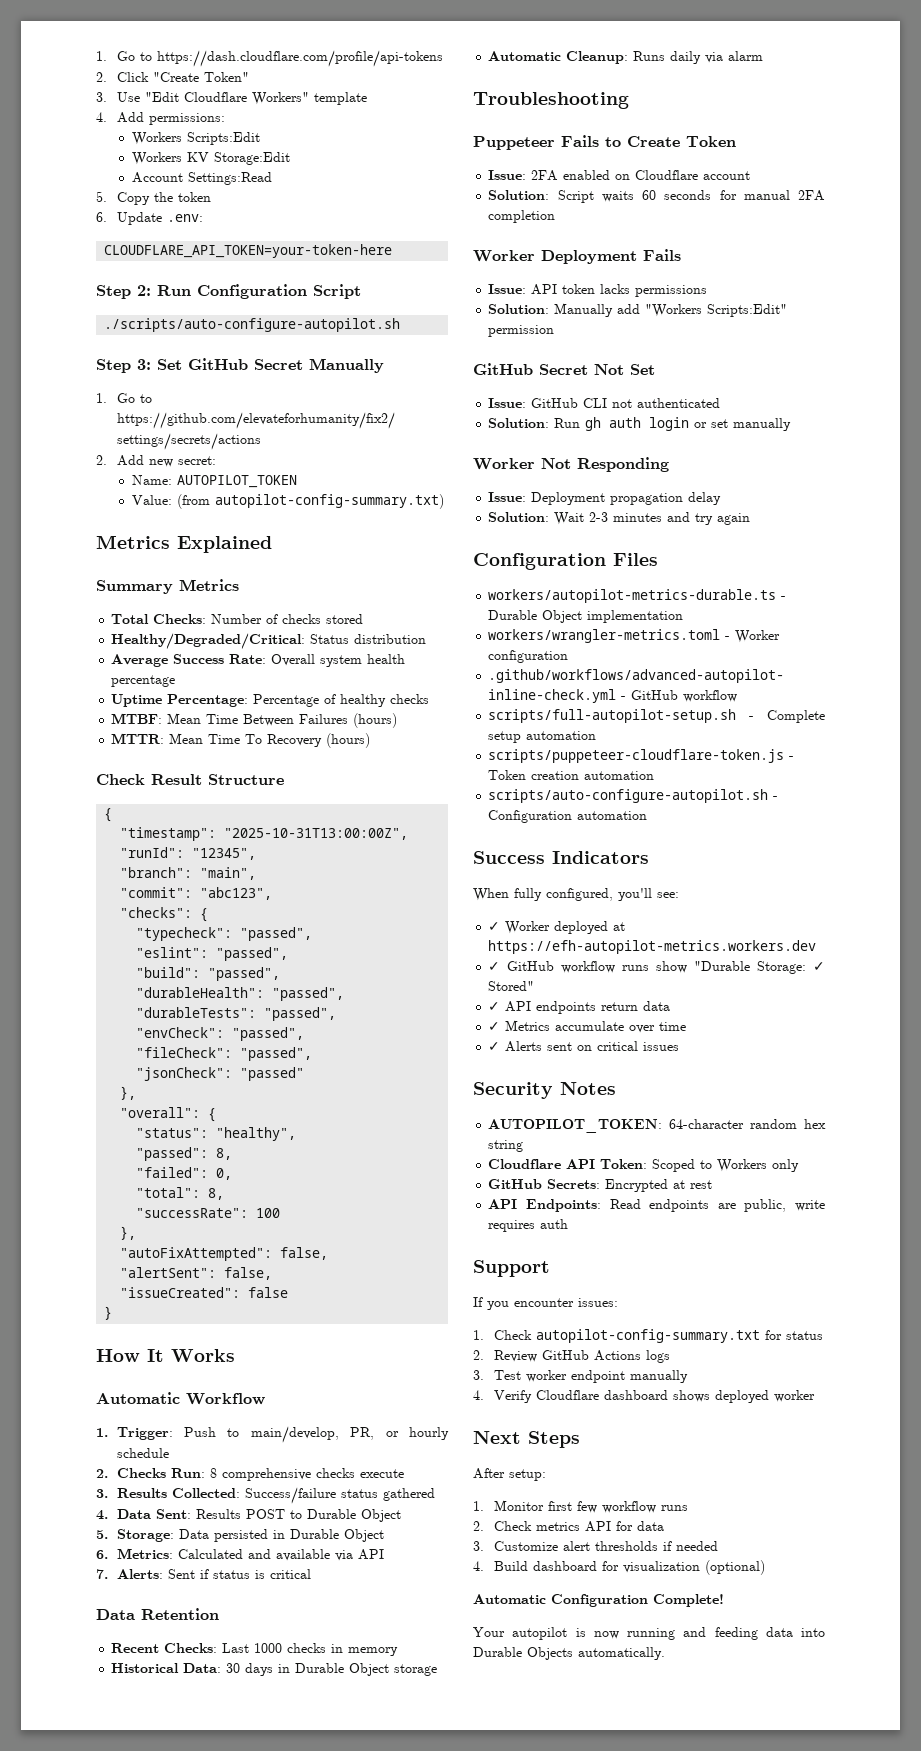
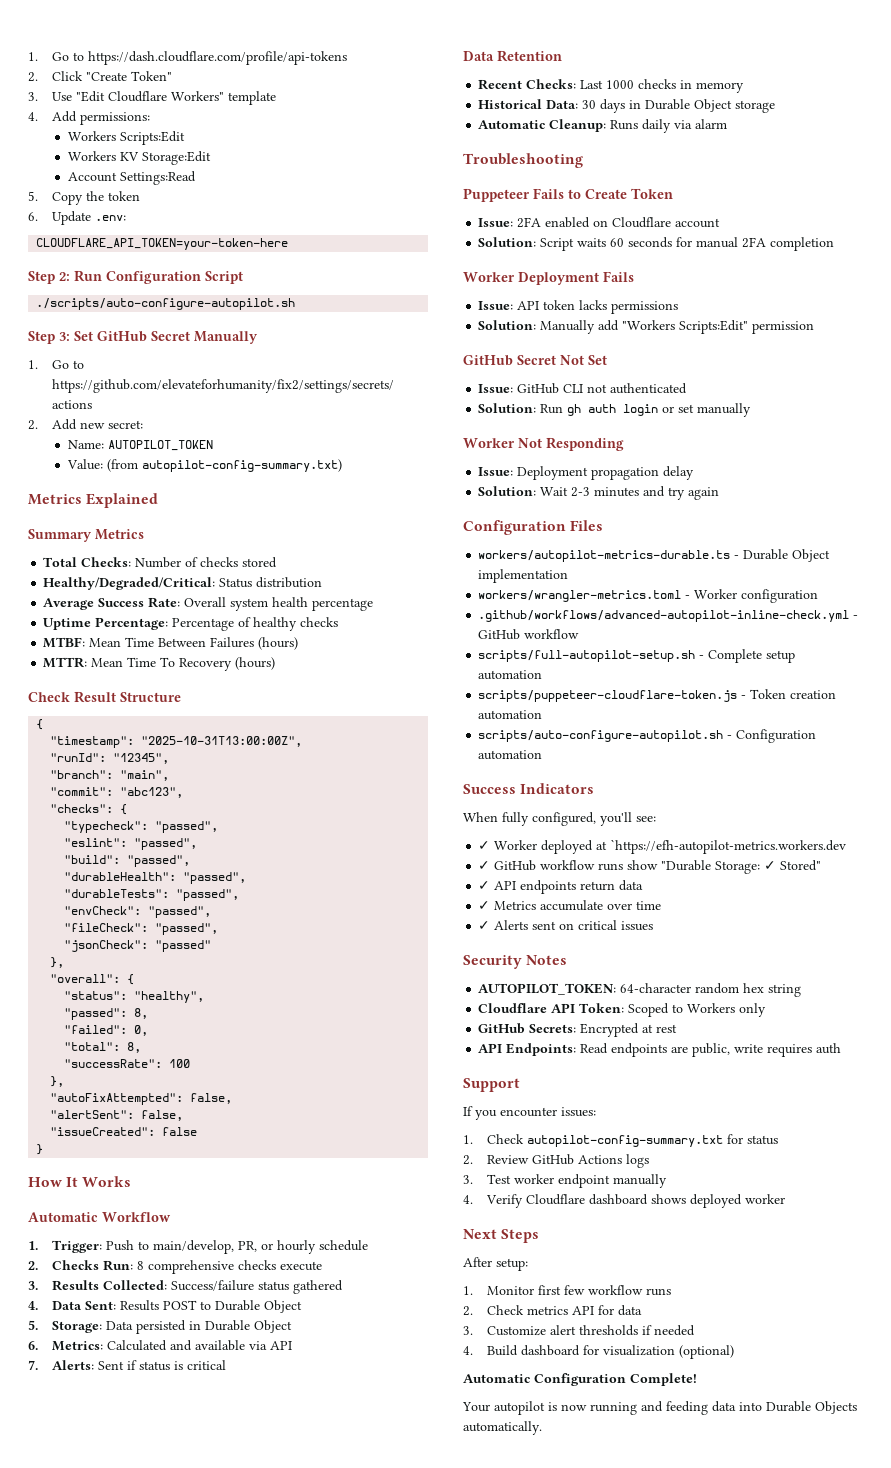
- ✓ Worker deployed at https://efh-autopilot-metrics.workers.dev
+ ✓ Worker deployed at `https://efh-autopilot-metrics.workers.dev

